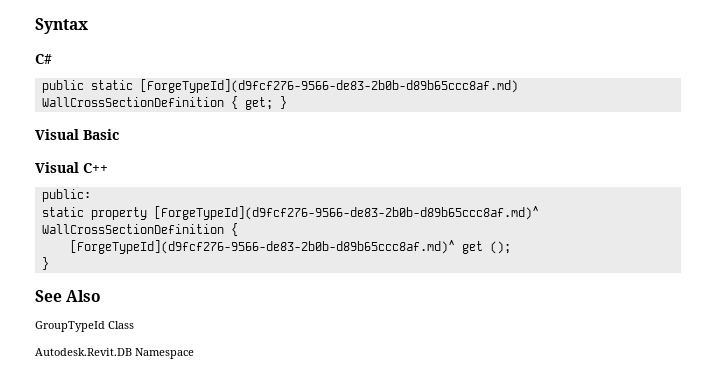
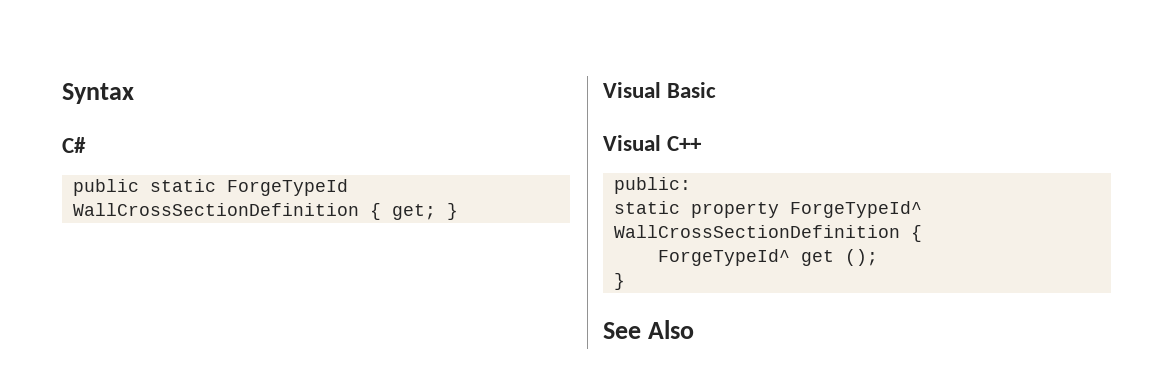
- public static [ForgeTypeId](d9fcf276-9566-de83-2b0b-d89b65ccc8af.md) WallCrossSectionDefinition { get; }
+ public static ForgeTypeId WallCrossSectionDefinition { get; }
- static property [ForgeTypeId](d9fcf276-9566-de83-2b0b-d89b65ccc8af.md)^ WallCrossSectionDefinition {
+ static property ForgeTypeId^ WallCrossSectionDefinition {
- [ForgeTypeId](d9fcf276-9566-de83-2b0b-d89b65ccc8af.md)^ get ();
+ ForgeTypeId^ get ();
- GroupTypeId Class
- Autodesk.Revit.DB Namespace

